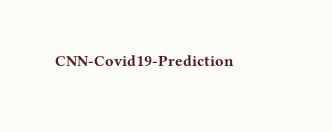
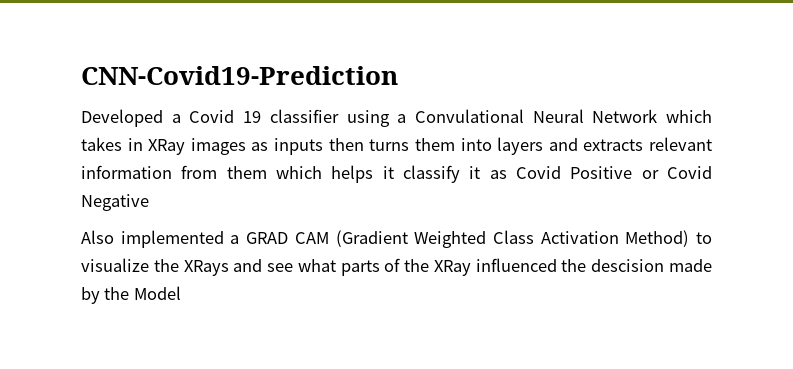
+ Developed a Covid 19 classifier using a Convulational Neural Network which takes in XRay images as inputs then turns them into layers and extracts relevant information from them which helps it classify it as Covid Positive or Covid Negative
+ Also implemented a GRAD CAM (Gradient Weighted Class Activation Method) to visualize the XRays and see what parts of the XRay influenced the descision made by the Model

